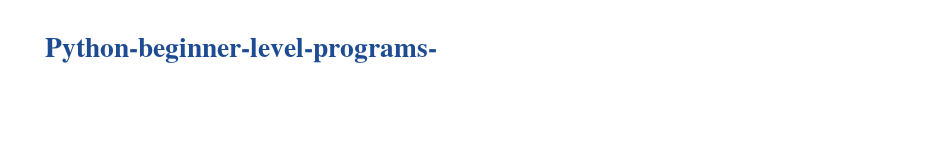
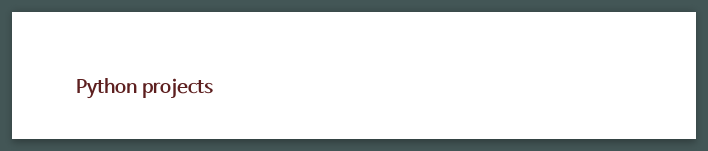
- Python-beginner-level-programs-
+ Python projects

